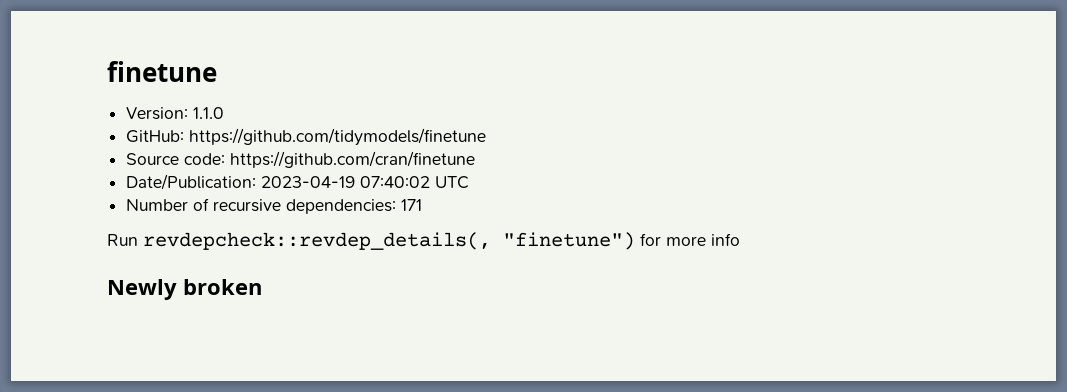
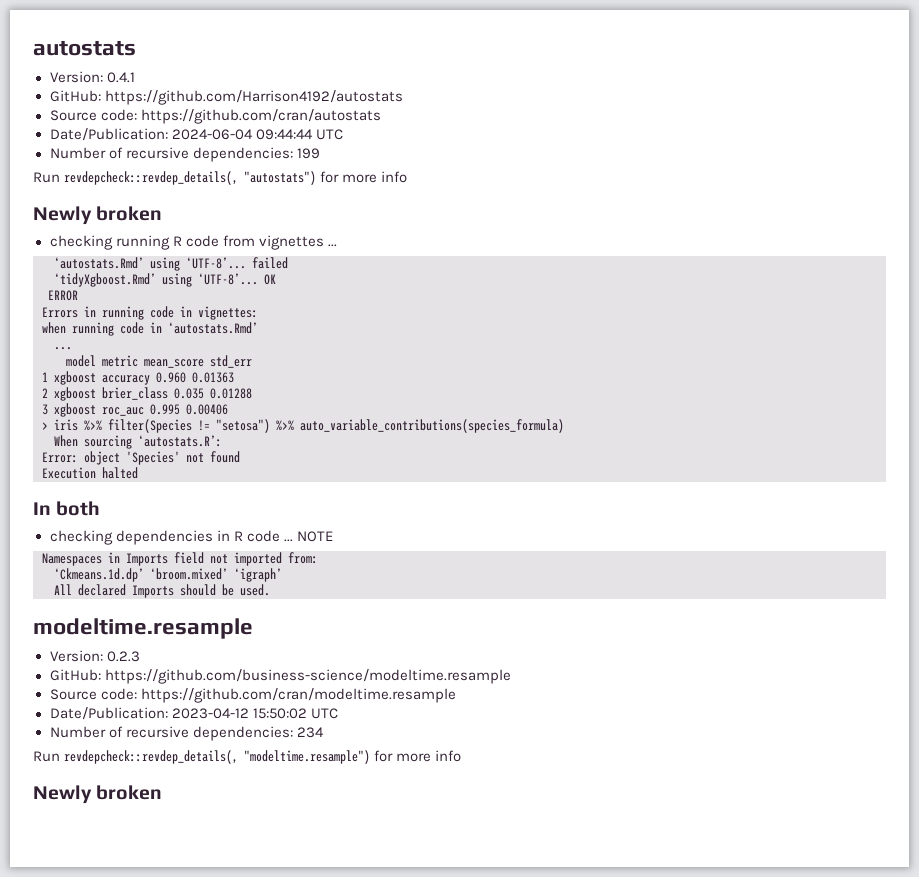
- finetune
- Version: 1.1.0
- GitHub: https://github.com/tidymodels/finetune
- Source code: https://github.com/cran/finetune
- Date/Publication: 2023-04-19 07:40:02 UTC
- Number of recursive dependencies: 171
- Run revdepcheck::revdep_details(, "finetune") for more info
+ autostats
+ Version: 0.4.1
+ GitHub: https://github.com/Harrison4192/autostats
+ Source code: https://github.com/cran/autostats
+ Date/Publication: 2024-06-04 09:44:44 UTC
+ Number of recursive dependencies: 199
+ Run revdepcheck::revdep_details(, "autostats") for more info
+ Newly broken
+ checking running R code from vignettes ...
+ ‘autostats.Rmd’ using ‘UTF-8’... failed
+ ‘tidyXgboost.Rmd’ using ‘UTF-8’... OK
+ ERROR
+ Errors in running code in vignettes:
+ when running code in ‘autostats.Rmd’
+ ...
+ model metric mean_score std_err
+ 1 xgboost accuracy 0.960 0.01363
+ 2 xgboost brier_class 0.035 0.01288
+ 3 xgboost roc_auc 0.995 0.00406
+ > iris %>% filter(Species != "setosa") %>% auto_variable_contributions(species_formula)
+ When sourcing ‘autostats.R’:
+ Error: object 'Species' not found
+ Execution halted
+ In both
+ checking dependencies in R code ... NOTE
+ Namespaces in Imports field not imported from:
+ ‘Ckmeans.1d.dp’ ‘broom.mixed’ ‘igraph’
+ All declared Imports should be used.
+ modeltime.resample
+ Version: 0.2.3
+ GitHub: https://github.com/business-science/modeltime.resample
+ Source code: https://github.com/cran/modeltime.resample
+ Date/Publication: 2023-04-12 15:50:02 UTC
+ Number of recursive dependencies: 234
+ Run revdepcheck::revdep_details(, "modeltime.resample") for more info

